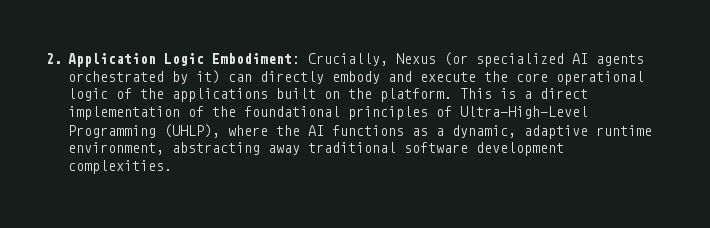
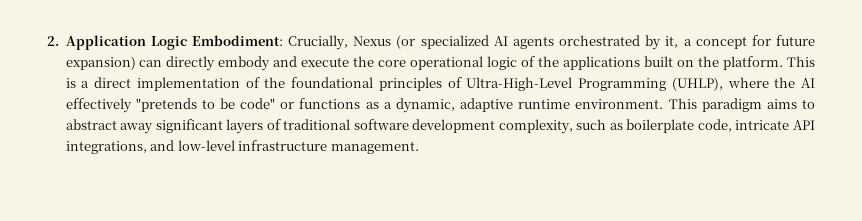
- 2. Application Logic Embodiment: Crucially, Nexus (or specialized AI agents orchestrated by it) can directly embody and execute the core operational logic of the applications built on the platform.
+ 2. Application Logic Embodiment: Crucially, Nexus (or specialized AI agents orchestrated by it, a concept for future expansion) can directly embody and execute the core operational logic of the applications built on the platform.
- This is a direct implementation of the foundational principles of Ultra-High-Level Programming (UHLP), where the AI functions as a dynamic, adaptive runtime environment, abstracting away traditional software development complexities.
+ This is a direct implementation of the foundational principles of Ultra-High-Level Programming (UHLP), where the AI effectively "pretends to be code" or functions as a dynamic, adaptive runtime environment. This paradigm aims to abstract away significant layers of traditional software development complexity, such as boilerplate code, intricate API integrations, and low-level infrastructure management.

